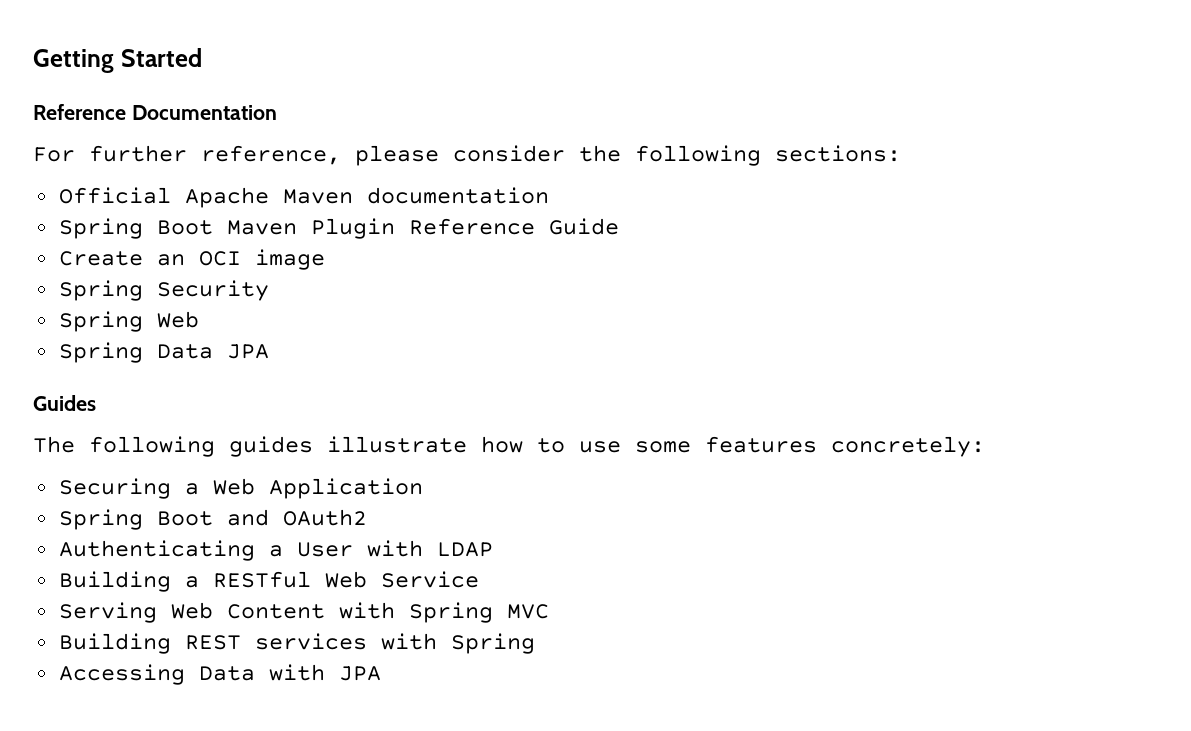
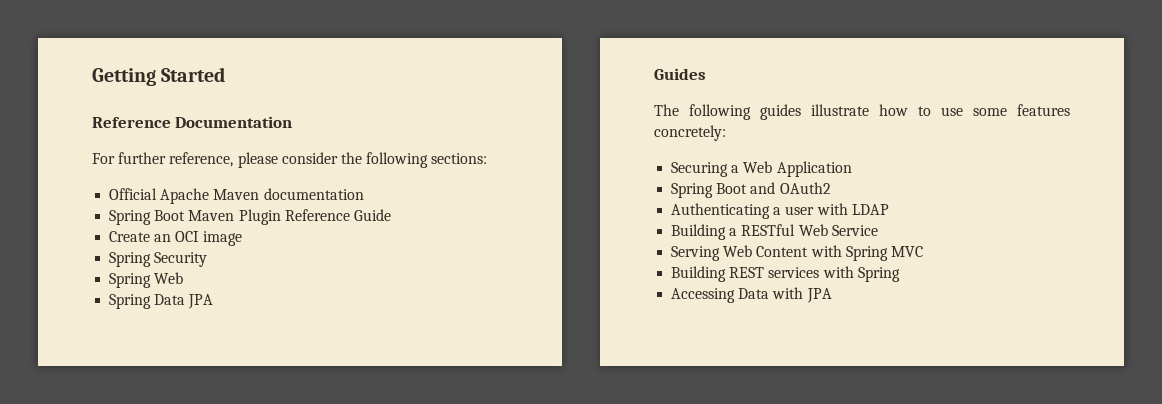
- Authenticating a User with LDAP
+ Authenticating a user with LDAP

